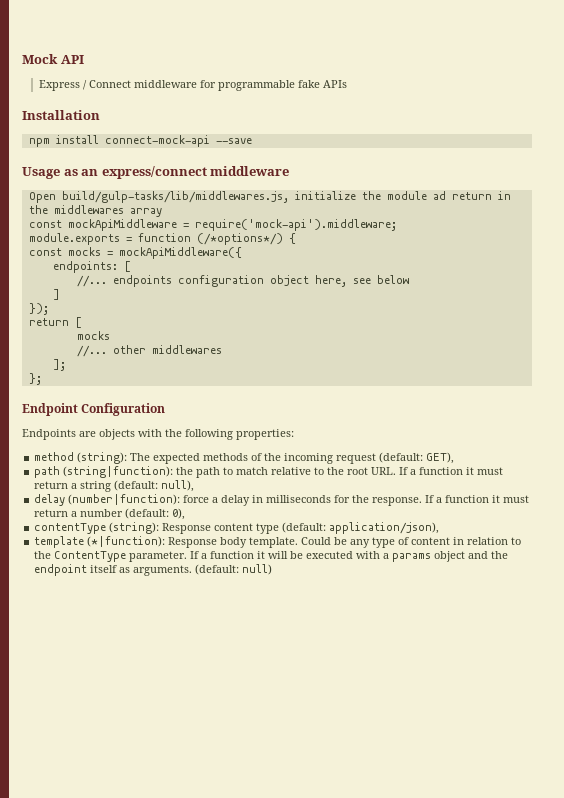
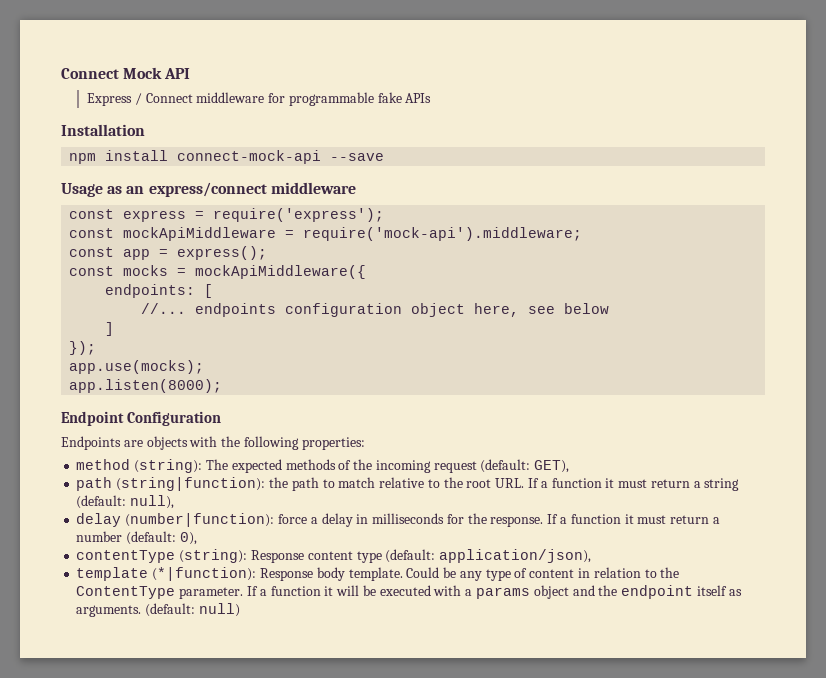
- Mock API
+ Connect Mock API
- Open build/gulp-tasks/lib/middlewares.js, initialize the module ad return in the middlewares array
+ const express = require('express');
- module.exports = function (/*options*/) {
+ const app = express();
- return [
- mocks
- //... other middlewares
- ];
- };
+ app.use(mocks);
+ app.listen(8000);

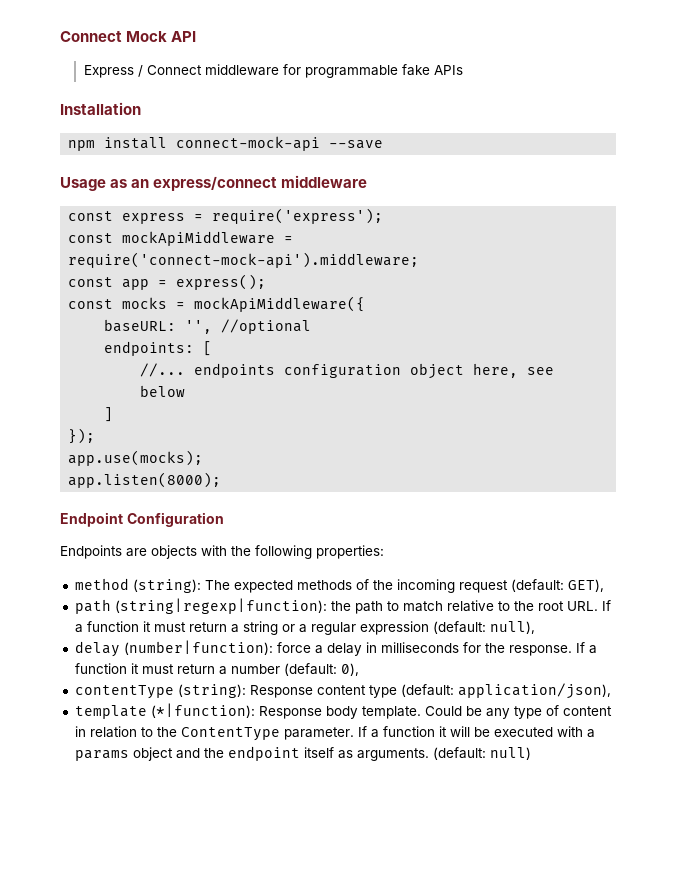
- const mockApiMiddleware = require('mock-api').middleware;
+ const mockApiMiddleware = require('connect-mock-api').middleware;
+ baseURL: '', //optional
- path (string|function): the path to match relative to the root URL. If a function it must return a string (default: null),
+ path (string|regexp|function): the path to match relative to the root URL. If a function it must return a string or a regular expression (default: null),

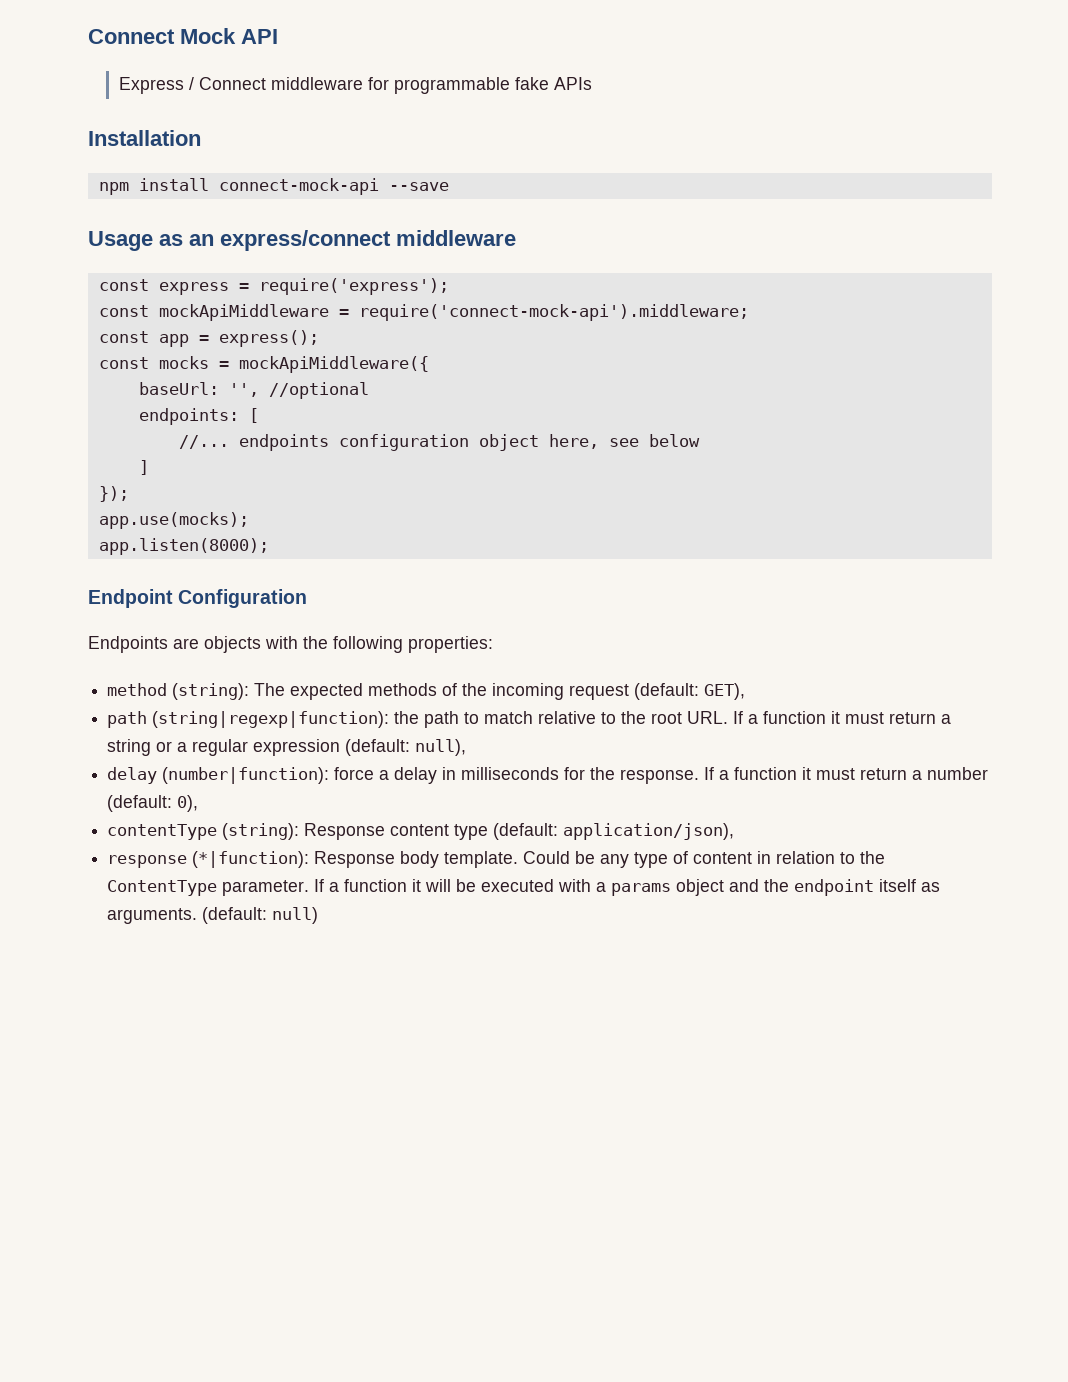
- baseURL: '', //optional
+ baseUrl: '', //optional
- template (*|function): Response body template.
+ response (*|function): Response body template.

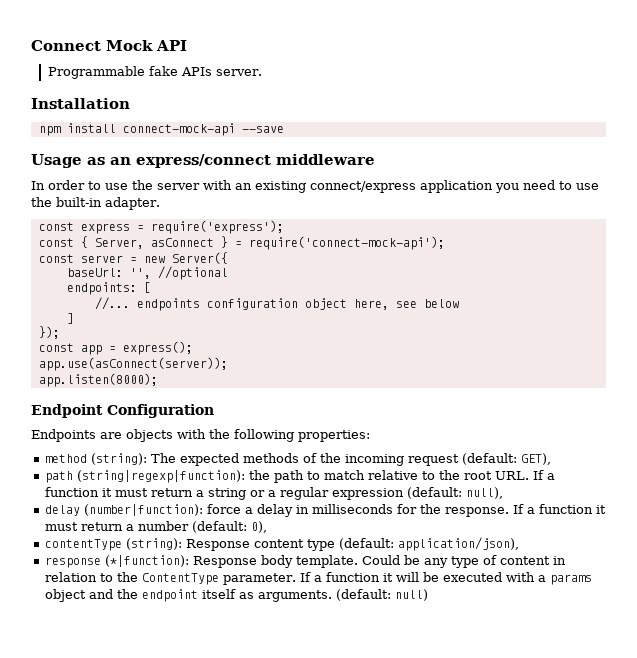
- Express / Connect middleware for programmable fake APIs
+ Programmable fake APIs server.
+ In order to use the server with an existing connect/express application you need to use the built-in adapter.
- const mockApiMiddleware = require('connect-mock-api').middleware;
- const app = express();
- const mocks = mockApiMiddleware({
+ const { Server, asConnect } = require('connect-mock-api');
+ const server = new Server({
- app.use(mocks);
+ const app = express();
+ app.use(asConnect(server));

